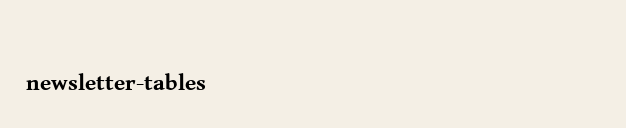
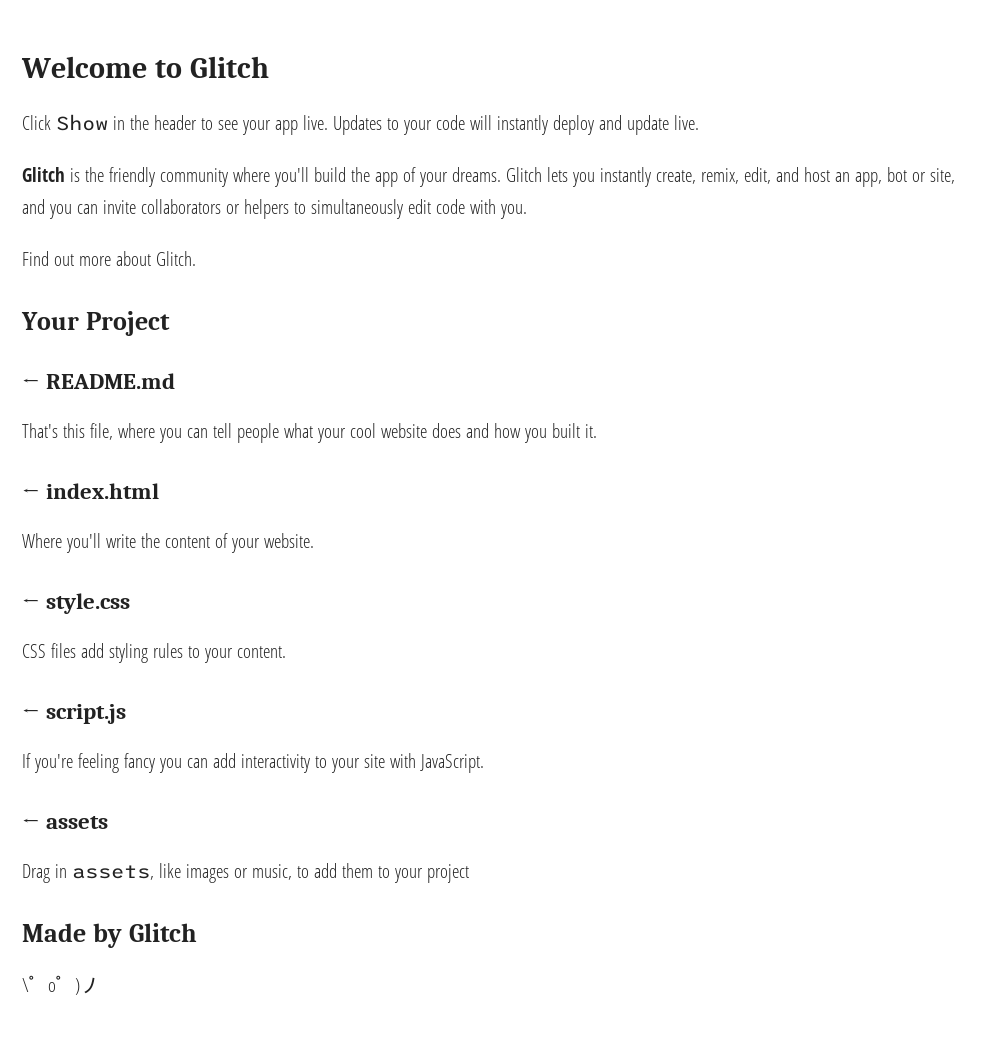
- newsletter-tables
+ Welcome to Glitch
+ Click Show in the header to see your app live. Updates to your code will instantly deploy and update live.
+ Glitch is the friendly community where you'll build the app of your dreams. Glitch lets you instantly create, remix, edit, and host an app, bot or site, and you can invite collaborators or helpers to simultaneously edit code with you.
+ Find out more about Glitch.
+ Your Project
+ ← README.md
+ That's this file, where you can tell people what your cool website does and how you built it.
+ ← index.html
+ Where you'll write the content of your website.
+ ← style.css
+ CSS files add styling rules to your content.
+ ← script.js
+ If you're feeling fancy you can add interactivity to your site with JavaScript.
+ ← assets
+ Drag in assets, like images or music, to add them to your project
+ Made by Glitch
+ \゜o゜)ノ

